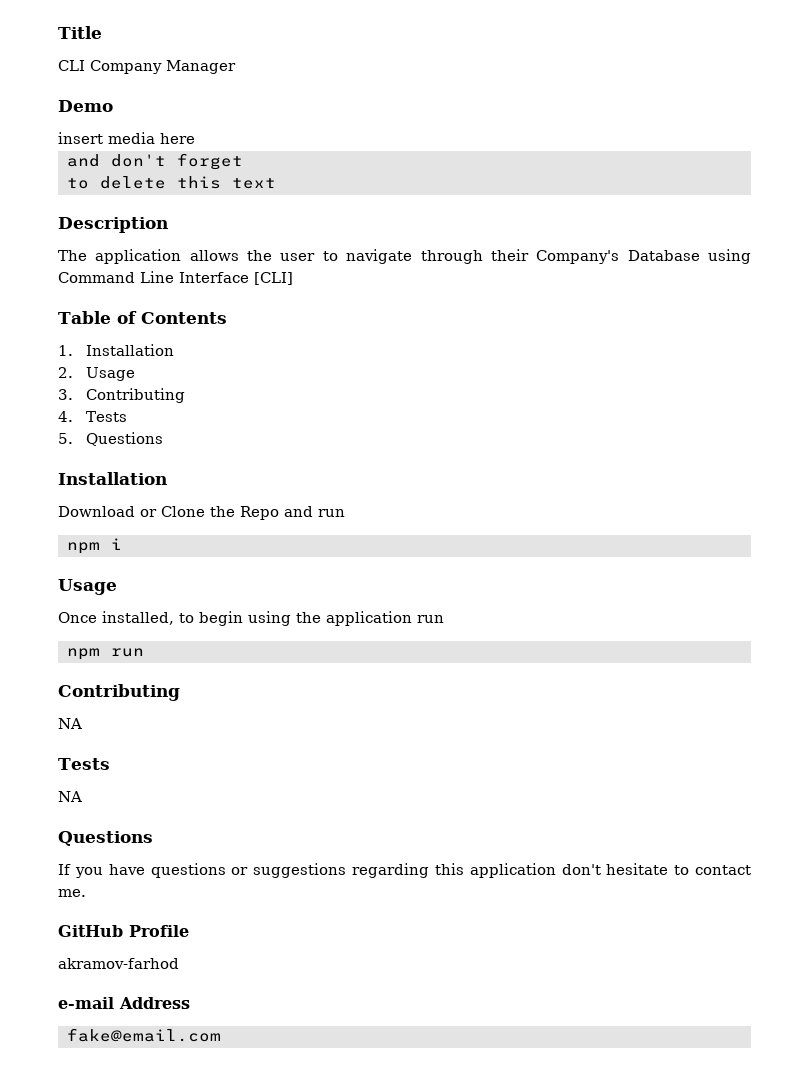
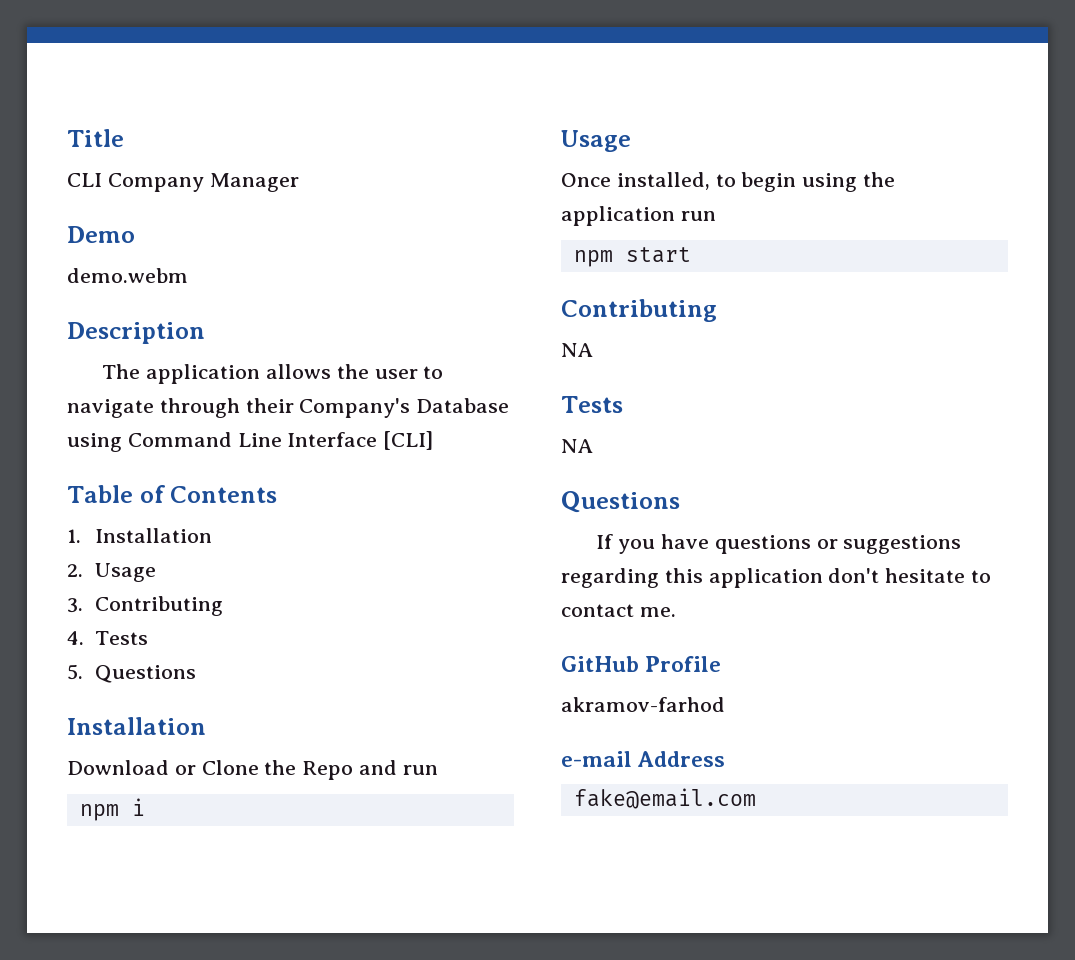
- insert media here
- and don't forget
- to delete this text
+ demo.webm
- npm run
+ npm start

